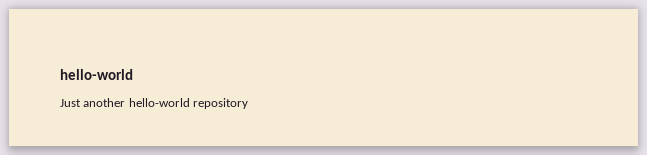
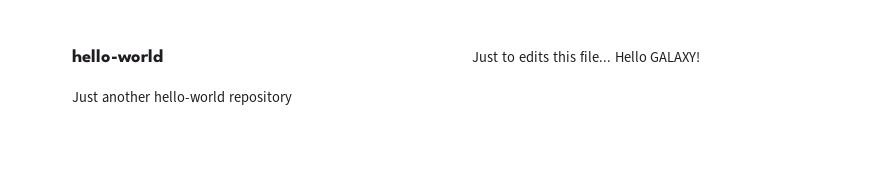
+ Just to edits this file... Hello GALAXY!

